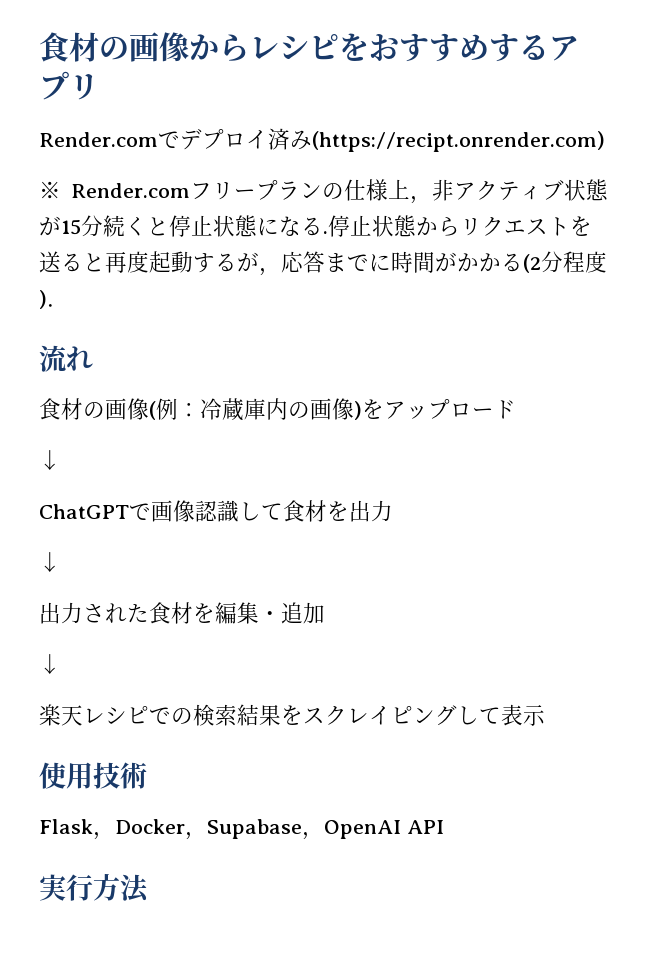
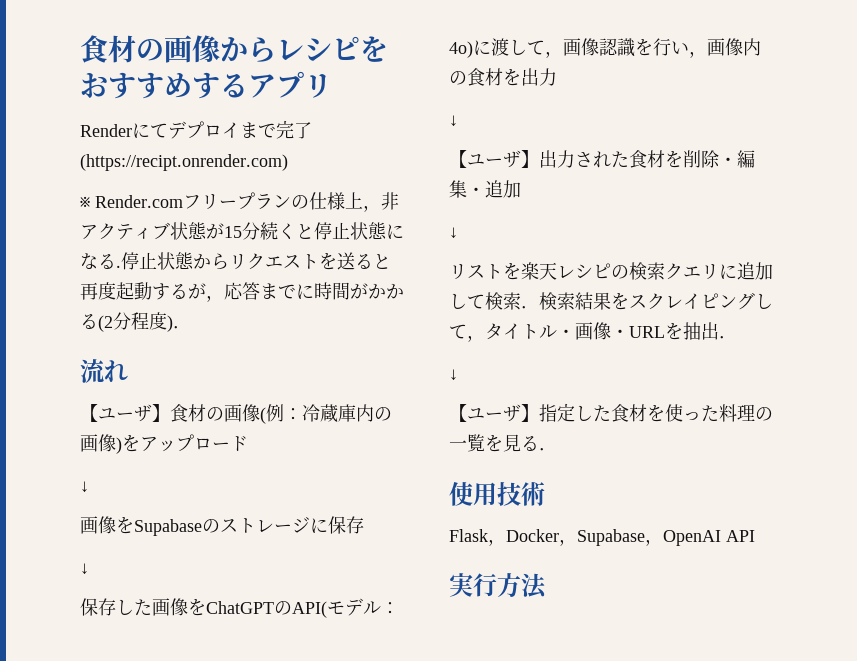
- Render.comでデプロイ済み(https://recipt.onrender.com)
+ Renderにてデプロイまで完了(https://recipt.onrender.com)
- 食材の画像(例：冷蔵庫内の画像)をアップロード
+ 【ユーザ】食材の画像(例：冷蔵庫内の画像)をアップロード
- ChatGPTで画像認識して食材を出力
+ 画像をSupabaseのストレージに保存
+ ↓
+ 保存した画像をChatGPTのAPI(モデル：4o)に渡して，画像認識を行い，画像内の食材を出力
- 出力された食材を編集・追加
+ 【ユーザ】出力された食材を削除・編集・追加
- 楽天レシピでの検索結果をスクレイピングして表示
+ リストを楽天レシピの検索クエリに追加して検索．検索結果をスクレイピングして，タイトル・画像・URLを抽出．
+ ↓
+ 【ユーザ】指定した食材を使った料理の一覧を見る．

